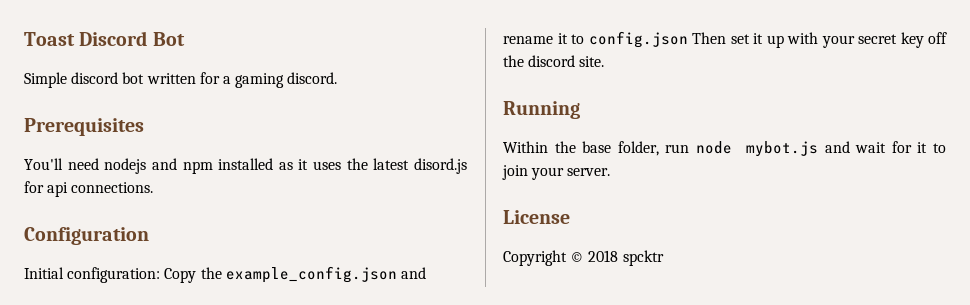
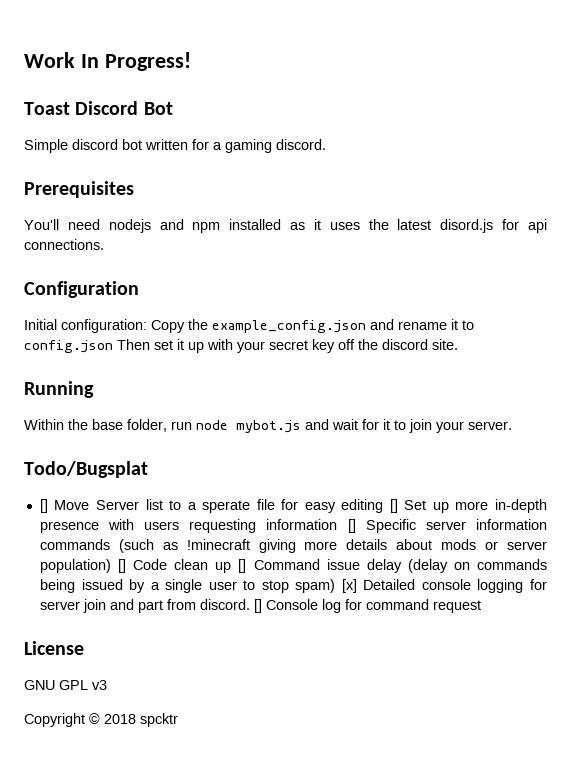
+ Work In Progress!
+ Todo/Bugsplat
+ [] Move Server list to a sperate file for easy editing [] Set up more in-depth presence with users requesting information [] Specific server information commands (such as !minecraft giving more details about mods or server population) [] Code clean up [] Command issue delay (delay on commands being issued by a single user to stop spam) [x] Detailed console logging for server join and part from discord. [] Console log for command request
  License
+ GNU GPL v3

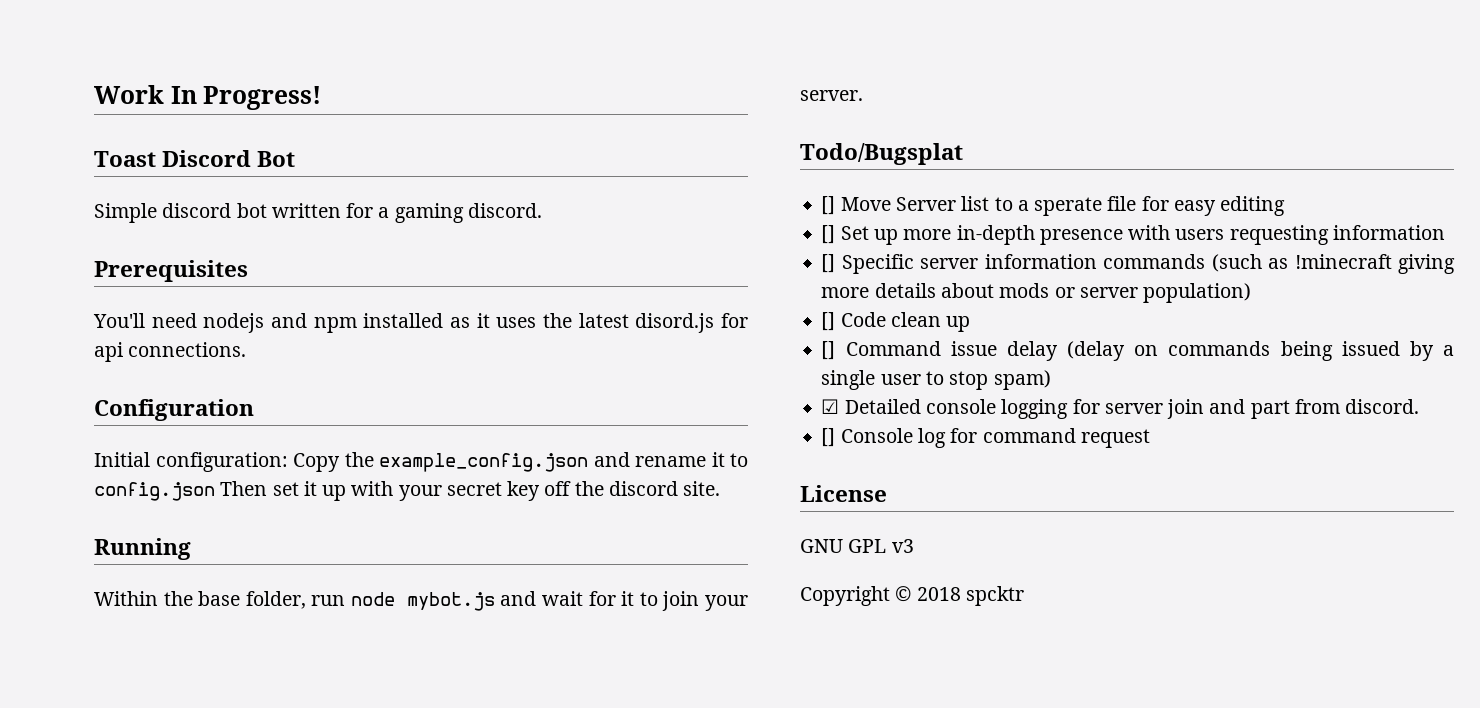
- [] Move Server list to a sperate file for easy editing [] Set up more in-depth presence with users requesting information [] Specific server information commands (such as !minecraft giving more details about mods or server population) [] Code clean up [] Command issue delay (delay on commands being issued by a single user to stop spam) [x] Detailed console logging for server join and part from discord. [] Console log for command request
+ [] Move Server list to a sperate file for easy editing
+ [] Set up more in-depth presence with users requesting information
+ [] Specific server information commands (such as !minecraft giving more details about mods or server population)
+ [] Code clean up
+ [] Command issue delay (delay on commands being issued by a single user to stop spam)
+ ☑ Detailed console logging for server join and part from discord.
+ [] Console log for command request

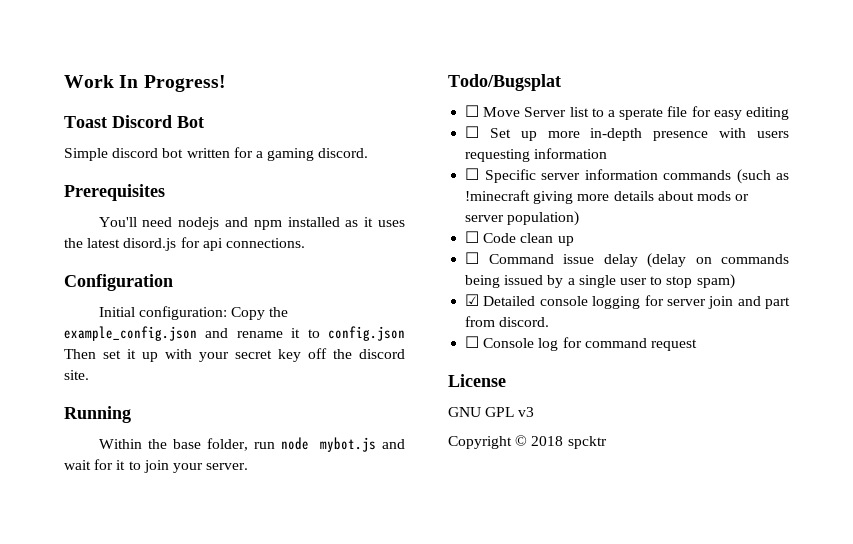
- [] Move Server list to a sperate file for easy editing
+ ☐ Move Server list to a sperate file for easy editing
- [] Set up more in-depth presence with users requesting information
+ ☐ Set up more in-depth presence with users requesting information
- [] Specific server information commands (such as !minecraft giving more details about mods or server population)
+ ☐ Specific server information commands (such as !minecraft giving more details about mods or server population)
- [] Code clean up
+ ☐ Code clean up
- [] Command issue delay (delay on commands being issued by a single user to stop spam)
+ ☐ Command issue delay (delay on commands being issued by a single user to stop spam)
- [] Console log for command request
+ ☐ Console log for command request

